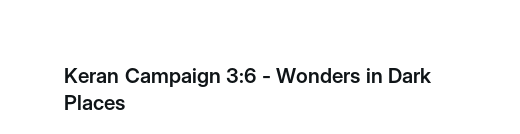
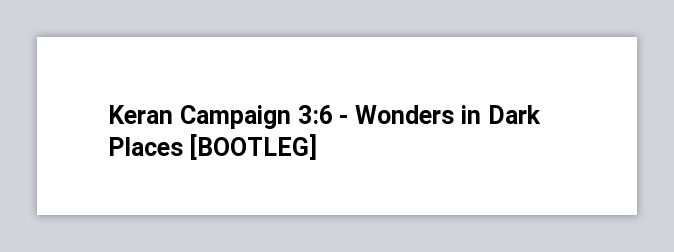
- Keran Campaign 3:6 - Wonders in Dark Places
+ Keran Campaign 3:6 - Wonders in Dark Places [BOOTLEG]

